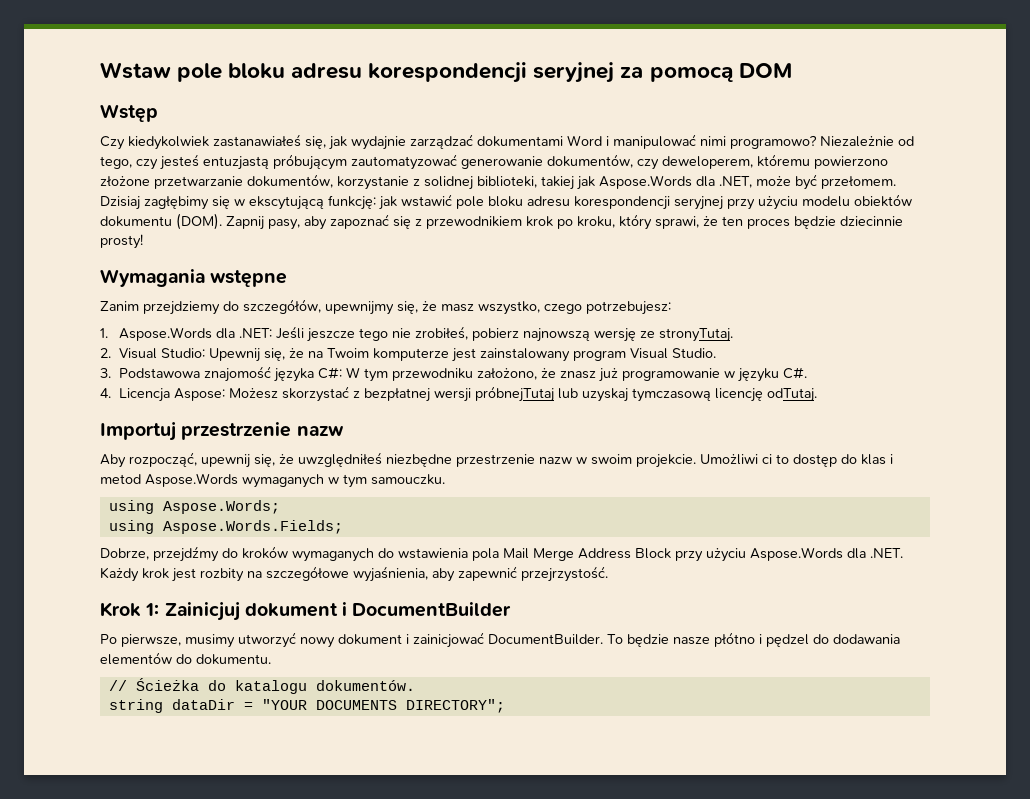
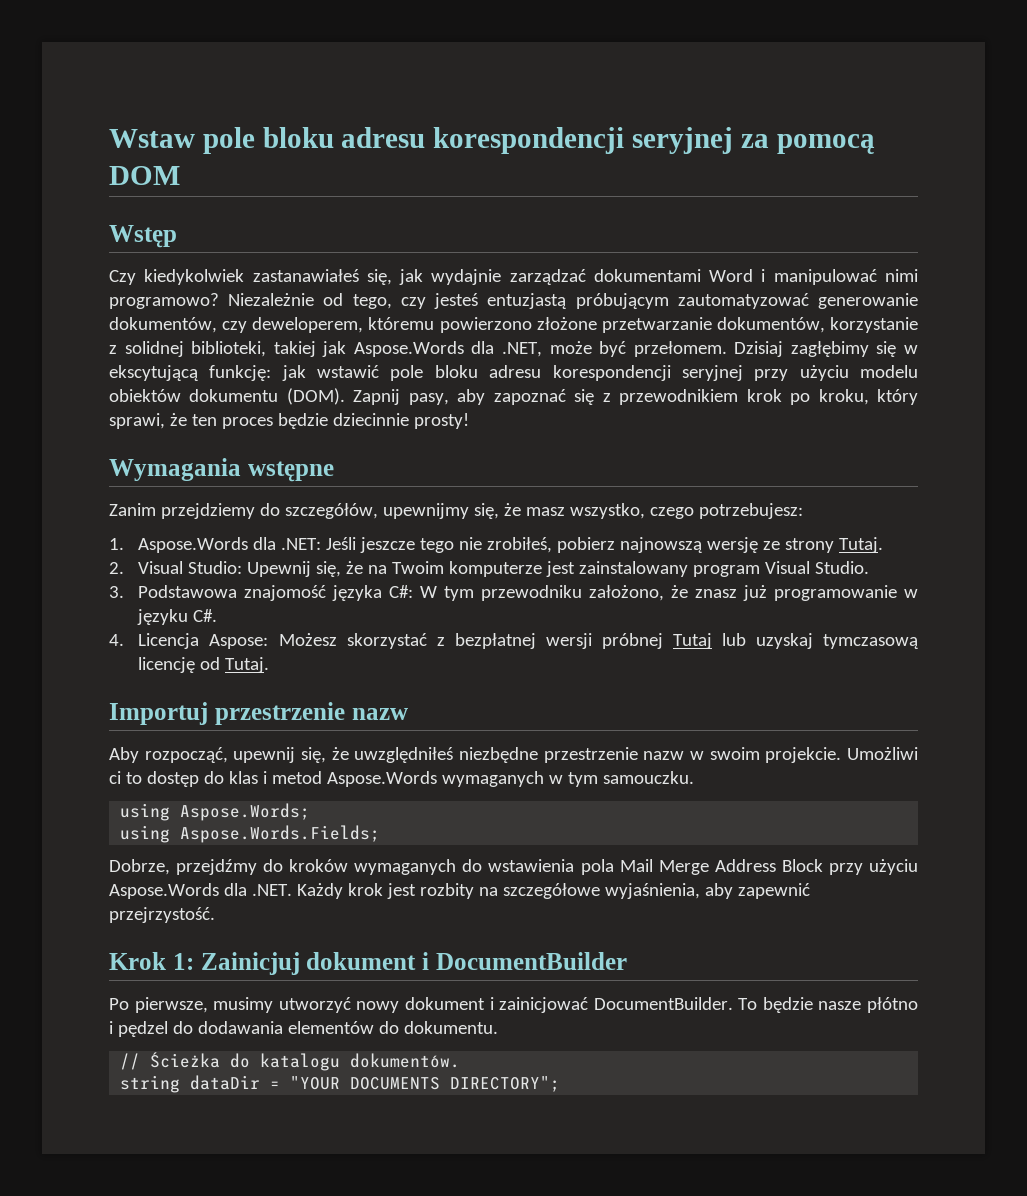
- 1. Aspose.Words dla .NET: Jeśli jeszcze tego nie zrobiłeś, pobierz najnowszą wersję ze stronyTutaj.
+ 1. Aspose.Words dla .NET: Jeśli jeszcze tego nie zrobiłeś, pobierz najnowszą wersję ze strony Tutaj.
- 4. Licencja Aspose: Możesz skorzystać z bezpłatnej wersji próbnejTutaj lub uzyskaj tymczasową licencję odTutaj.
+ 4. Licencja Aspose: Możesz skorzystać z bezpłatnej wersji próbnej Tutaj lub uzyskaj tymczasową licencję od Tutaj.

